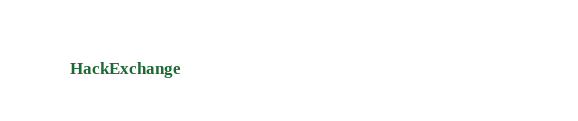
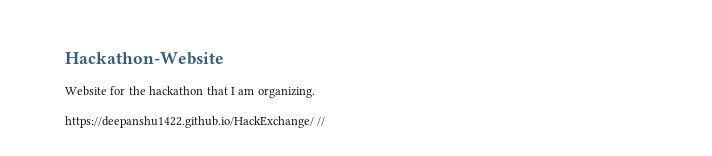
- HackExchange
+ Hackathon-Website
+ Website for the hackathon that I am organizing.
+ https://deepanshu1422.github.io/HackExchange/ //

